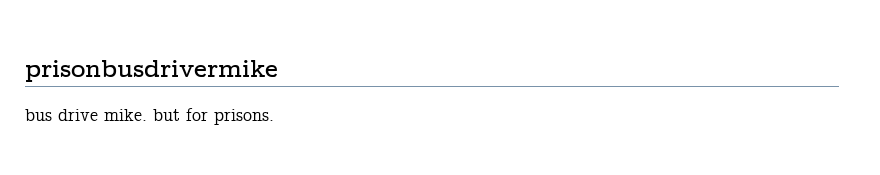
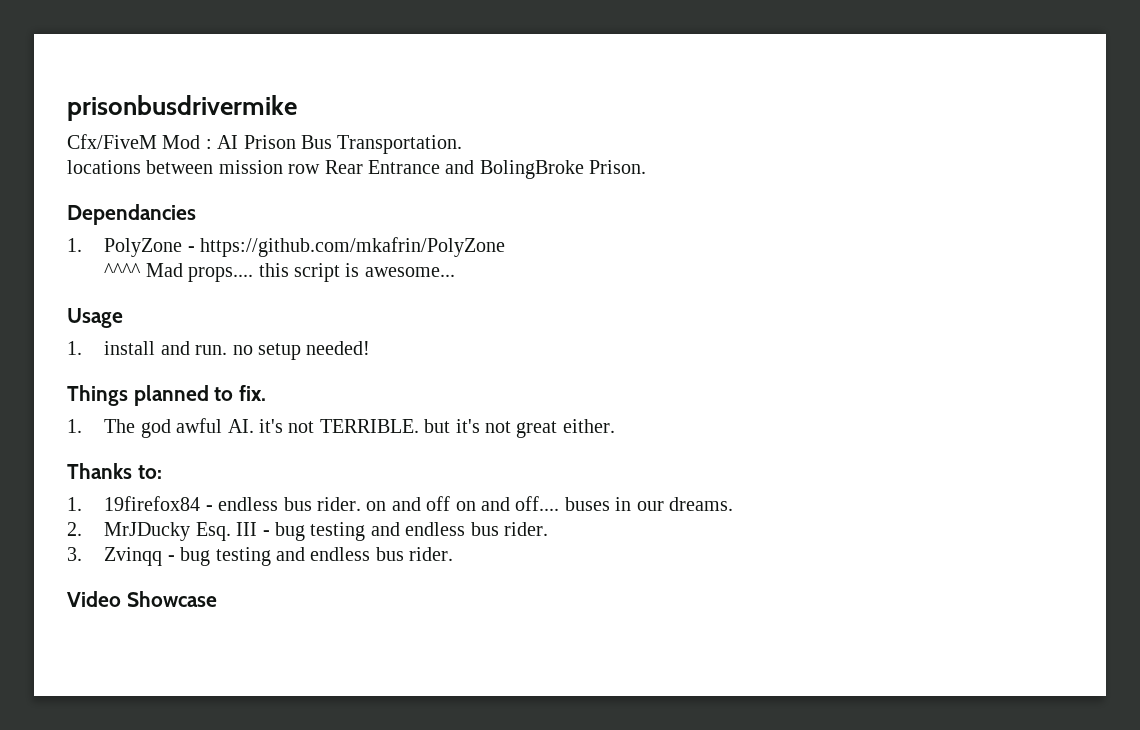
- bus drive mike. but for prisons.
+ Cfx/FiveM Mod : AI Prison Bus Transportation.
+ locations between mission row Rear Entrance and BolingBroke Prison.
+ Dependancies
+ 1. PolyZone - https://github.com/mkafrin/PolyZone
+ ^^^^ Mad props.... this script is awesome...
+ Usage
+ 1. install and run. no setup needed!
+ Things planned to fix.
+ 1. The god awful AI. it's not TERRIBLE. but it's not great either.
+ Thanks to:
+ 1. 19firefox84 - endless bus rider. on and off on and off.... buses in our dreams.
+ 2. MrJDucky Esq. III - bug testing and endless bus rider.
+ 3. Zvinqq - bug testing and endless bus rider.
+ Video Showcase

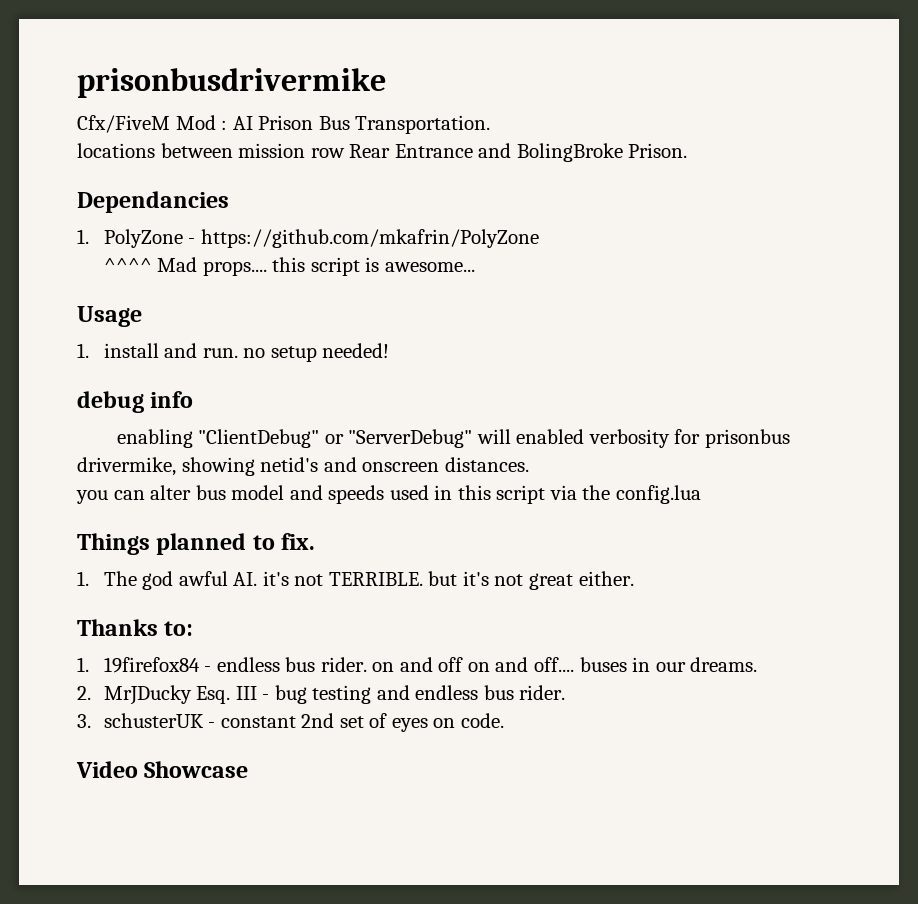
+ debug info
+ enabling "ClientDebug" or "ServerDebug" will enabled verbosity for prisonbus drivermike, showing netid's and onscreen distances.
+ you can alter bus model and speeds used in this script via the config.lua
- 3. Zvinqq - bug testing and endless bus rider.
+ 3. schusterUK - constant 2nd set of eyes on code.

